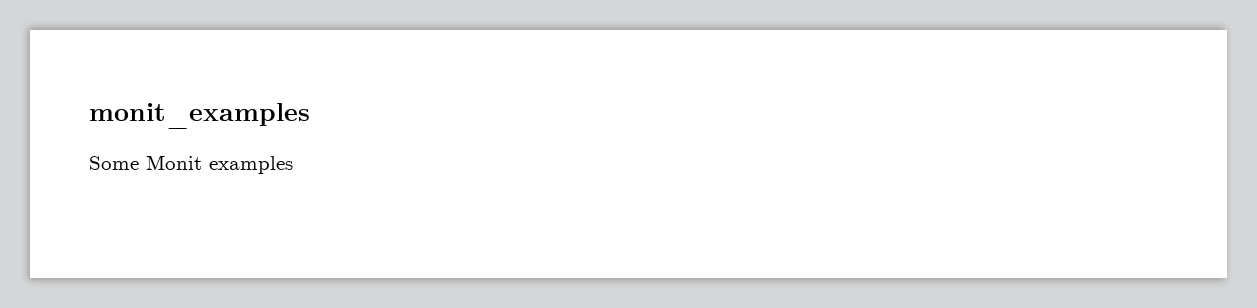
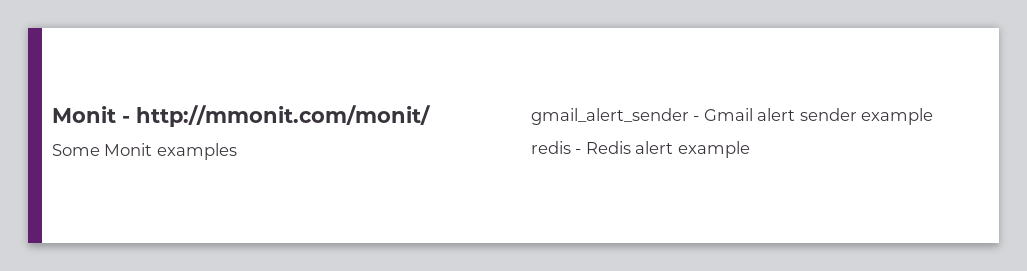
- monit_examples
+ Monit - http://mmonit.com/monit/
+ gmail_alert_sender - Gmail alert sender example
+ redis - Redis alert example

